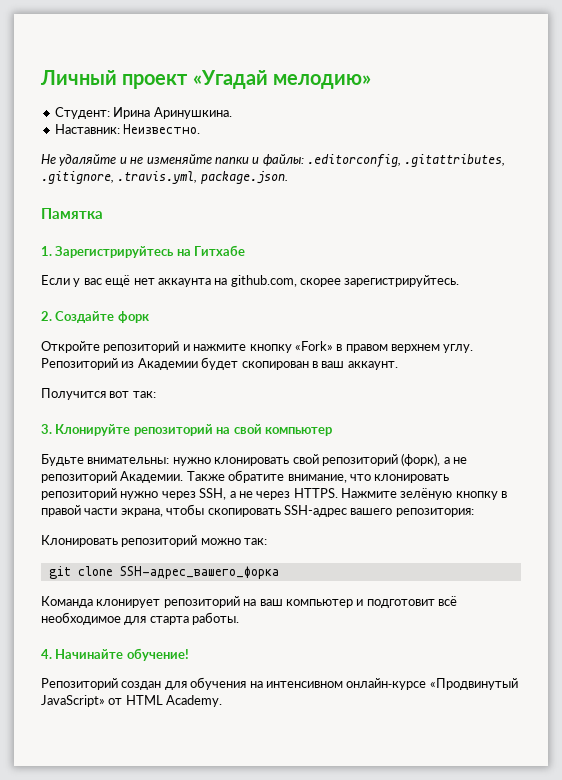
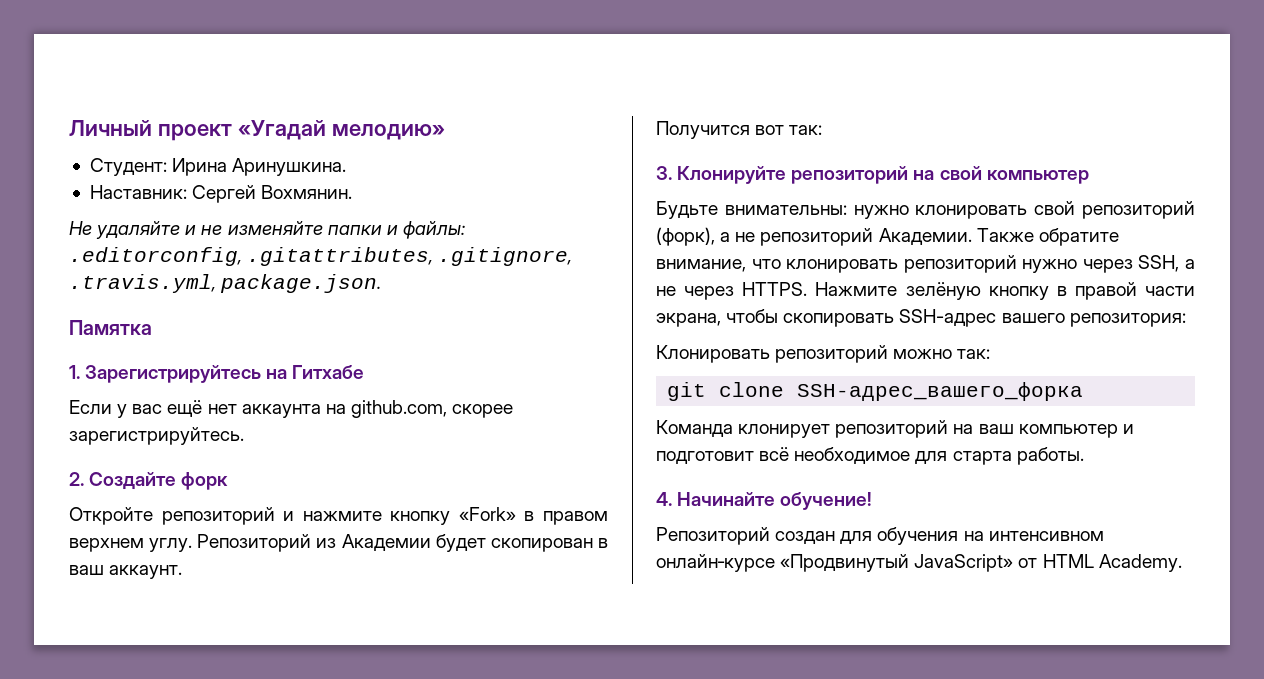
- Наставник: Неизвестно.
+ Наставник: Сергей Вохмянин.

